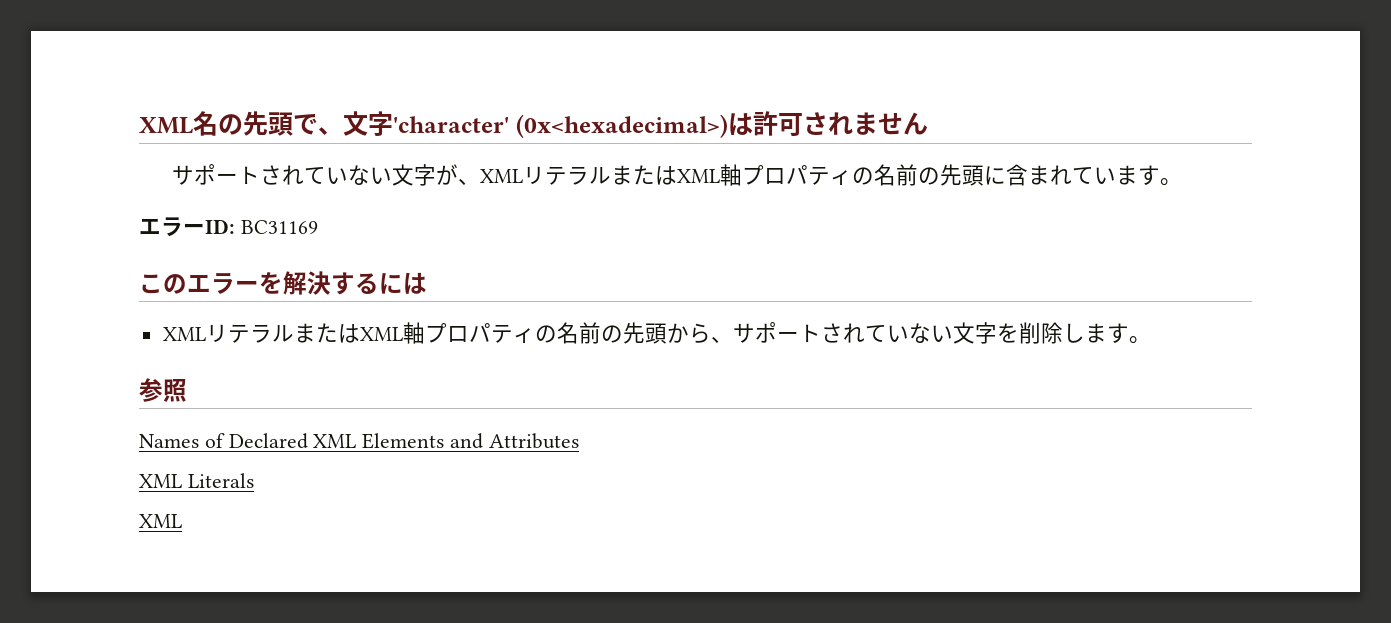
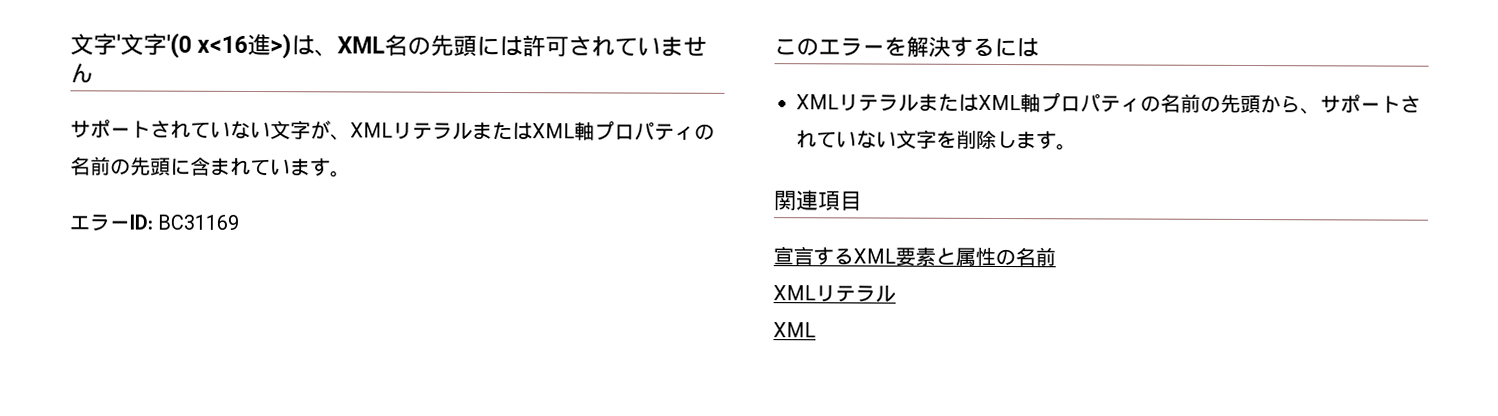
- XML名の先頭で、文字'character' (0x<hexadecimal>)は許可されません
+ 文字'文字'(0 x<16進>)は、XML名の先頭には許可されていません
- 参照
- Names of Declared XML Elements and Attributes
- XML Literals
+ 関連項目
+ 宣言するXML要素と属性の名前
+ XMLリテラル

